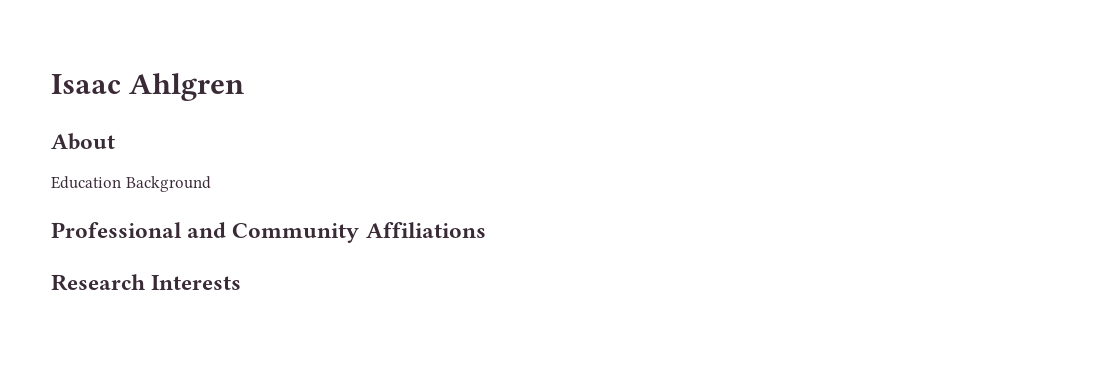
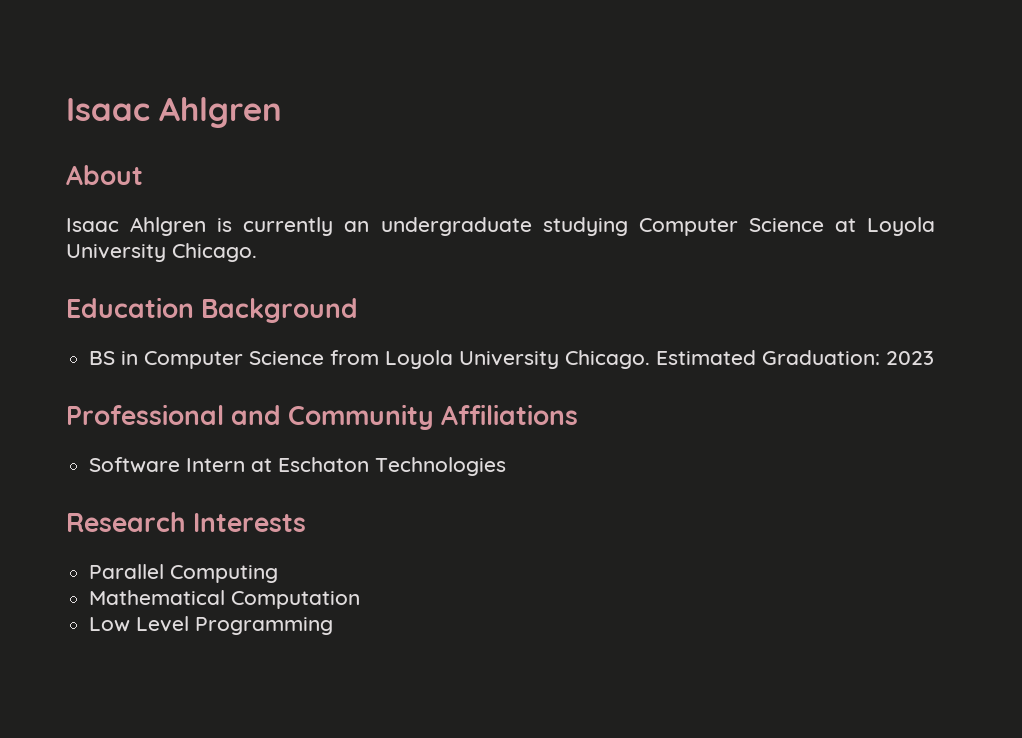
+ Isaac Ahlgren is currently an undergraduate studying Computer Science at Loyola University Chicago.
  Education Background
+ BS in Computer Science from Loyola University Chicago. Estimated Graduation: 2023
  Professional and Community Affiliations
+ Software Intern at Eschaton Technologies
  Research Interests
+ Parallel Computing
+ Mathematical Computation
+ Low Level Programming

